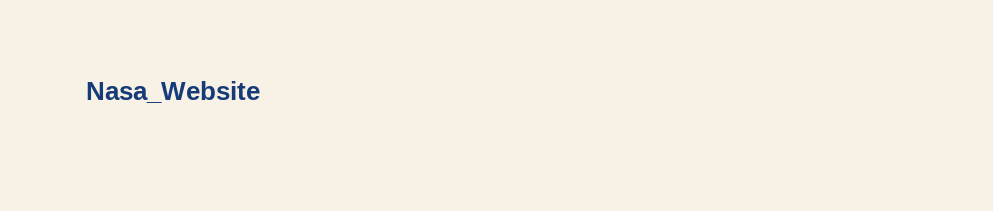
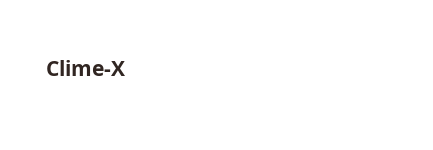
- Nasa_Website
+ Clime-X

